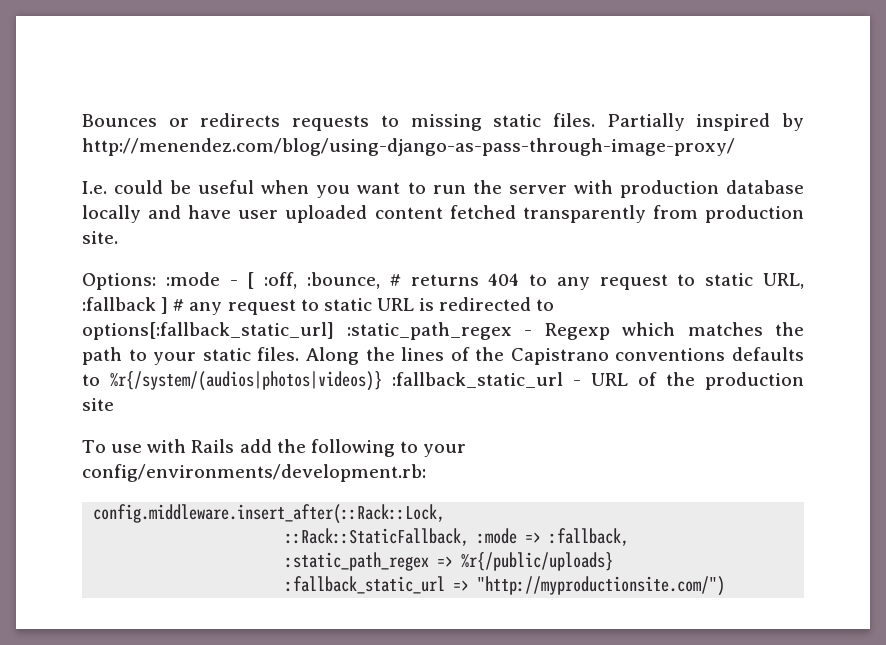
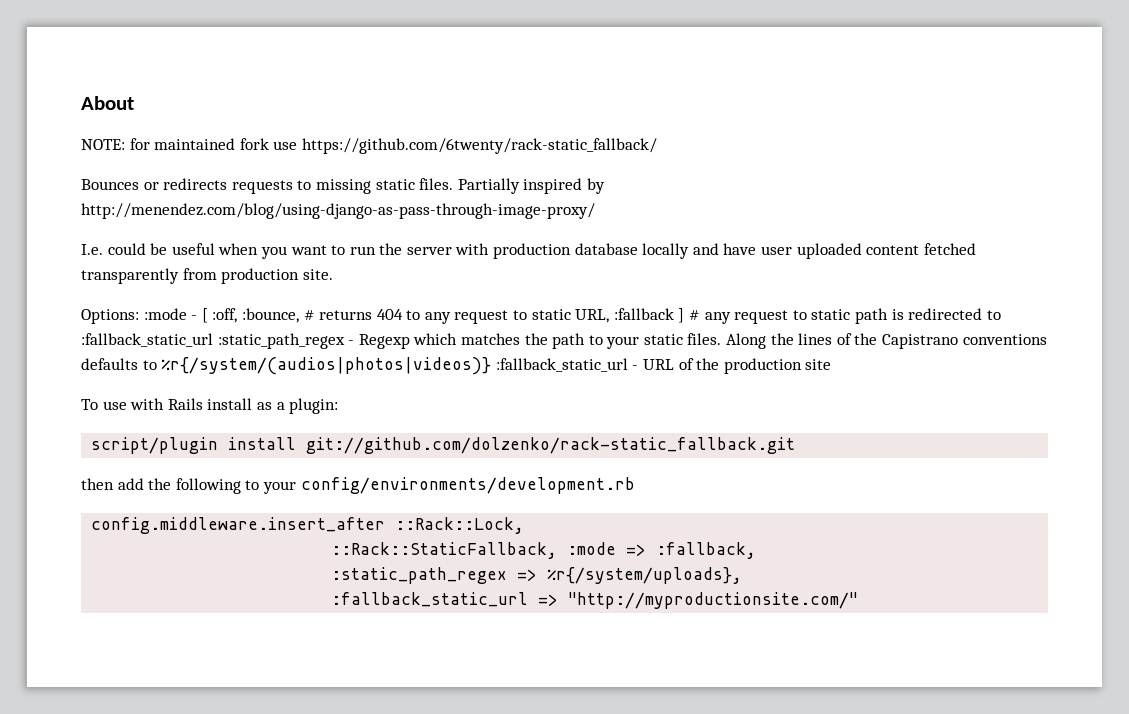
+ About
+ NOTE: for maintained fork use https://github.com/6twenty/rack-static_fallback/
- Options: :mode - [ :off, :bounce, # returns 404 to any request to static URL, :fallback ] # any request to static URL is redirected to options[:fallback_static_url] :static_path_regex - Regexp which matches the path to your static files.
+ Options: :mode - [ :off, :bounce, # returns 404 to any request to static URL, :fallback ] # any request to static path is redirected to :fallback_static_url :static_path_regex - Regexp which matches the path to your static files.
- To use with Rails add the following to your config/environments/development.rb:
- config.middleware.insert_after(::Rack::Lock,
+ To use with Rails install as a plugin:
+ script/plugin install git://github.com/dolzenko/rack-static_fallback.git
+ then add the following to your config/environments/development.rb
+ config.middleware.insert_after ::Rack::Lock,
- :static_path_regex => %r{/public/uploads}
+ :static_path_regex => %r{/system/uploads},
- :fallback_static_url => "http://myproductionsite.com/")
+ :fallback_static_url => "http://myproductionsite.com/"

